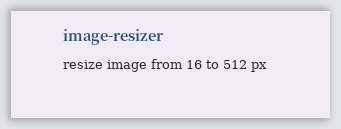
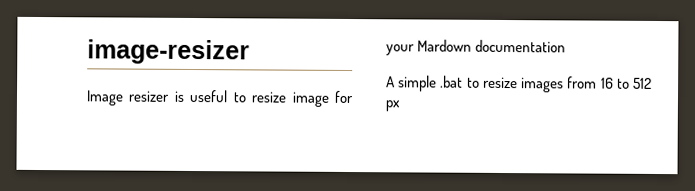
- resize image from 16 to 512 px
+ Image resizer is useful to resize image for your Mardown documentation
+ A simple .bat to resize images from 16 to 512 px

